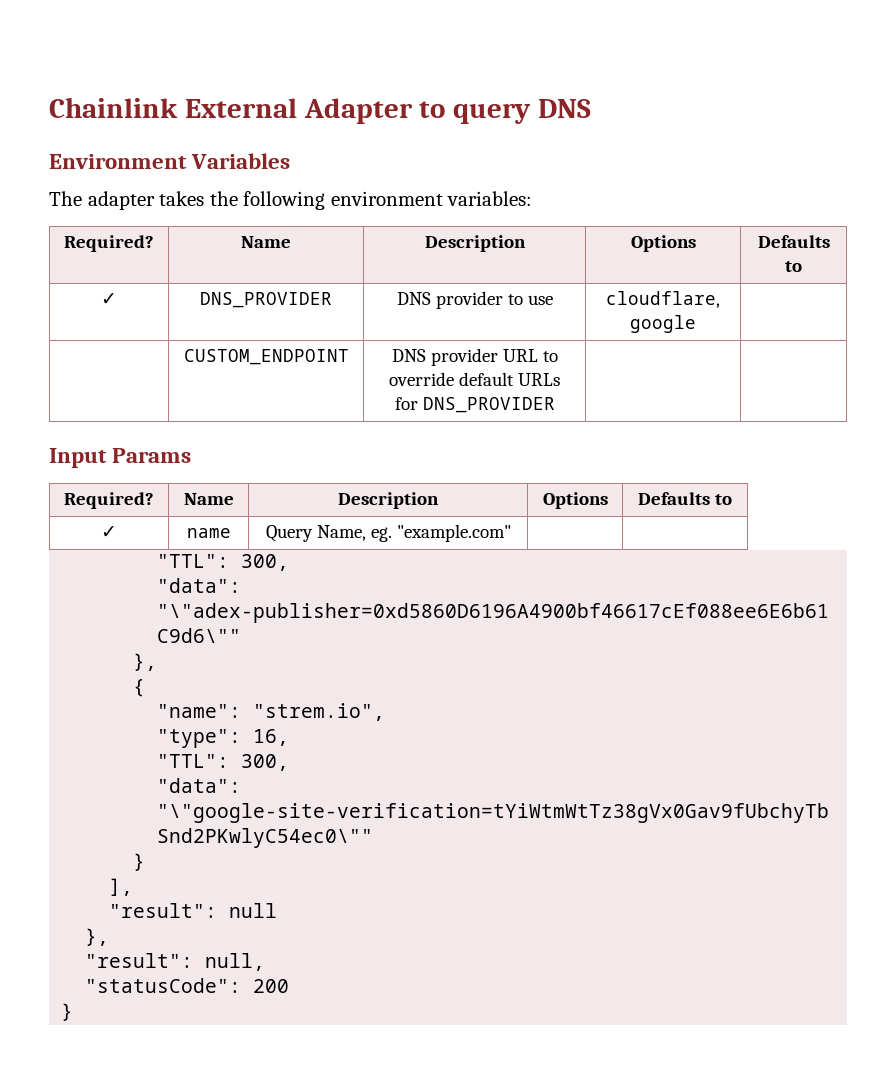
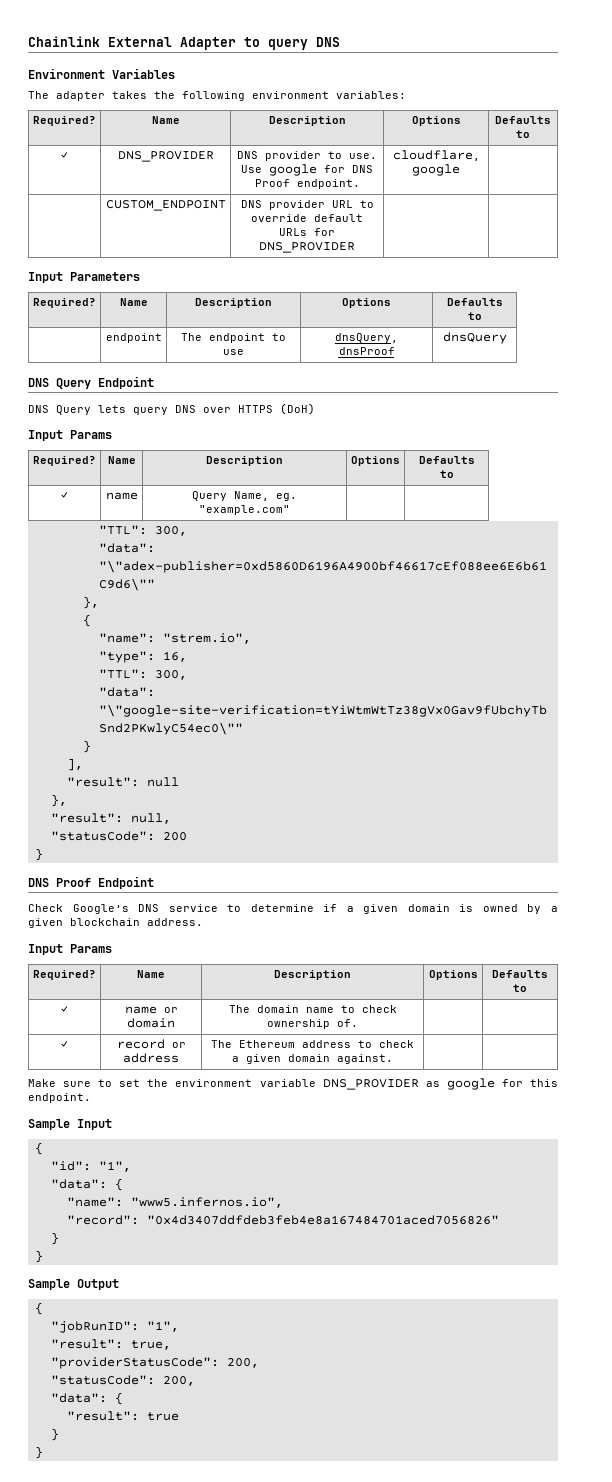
- ✓ | DNS_PROVIDER | DNS provider to use | cloudflare, google |
+ ✓ | DNS_PROVIDER | DNS provider to use. Use google for DNS Proof endpoint. | cloudflare, google |
+ Input Parameters
+ Required? | Name | Description | Options | Defaults to
+ | endpoint | The endpoint to use | dnsQuery, dnsProof | dnsQuery
+ DNS Query Endpoint
+ DNS Query lets query DNS over HTTPS (DoH)
+ DNS Proof Endpoint
+ Check Google’s DNS service to determine if a given domain is owned by a given blockchain address.
+ Input Params
+ Required? | Name | Description | Options | Defaults to
+ ✓ | name or domain | The domain name to check ownership of. | |
+ ✓ | record or address | The Ethereum address to check a given domain against. | |
+ Make sure to set the environment variable DNS_PROVIDER as google for this endpoint.
+ Sample Input
+ {
+ "id": "1",
+ "data": {
+ "name": "www5.infernos.io",
+ "record": "0x4d3407ddfdeb3feb4e8a167484701aced7056826"
+ }
+ }
+ Sample Output
+ {
+ "jobRunID": "1",
+ "result": true,
+ "providerStatusCode": 200,
+ "statusCode": 200,
+ "data": {
+ "result": true
+ }
+ }

